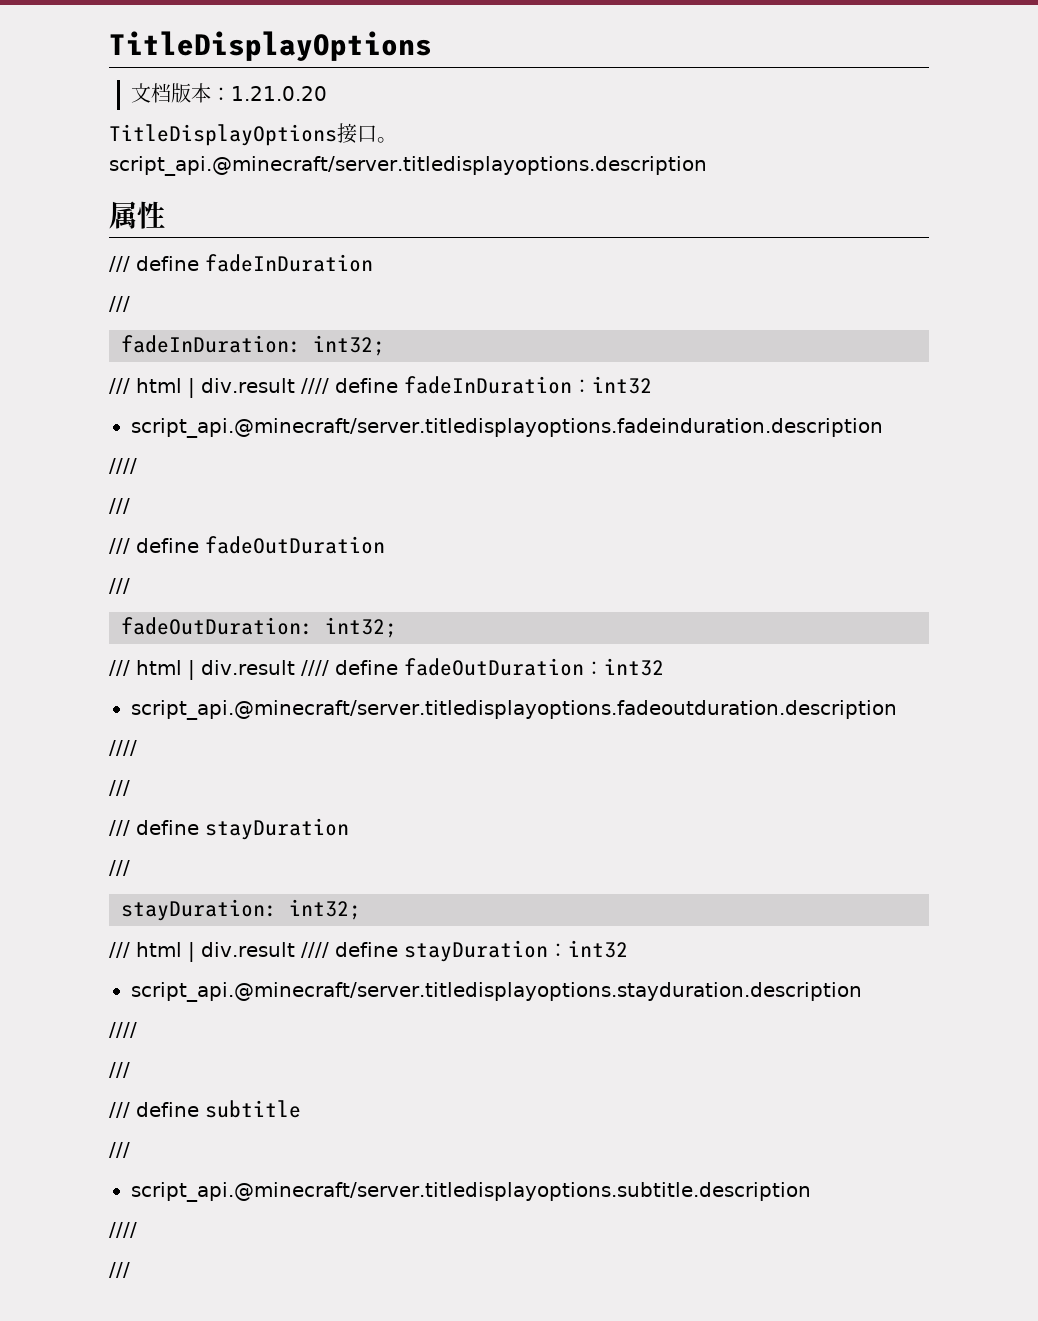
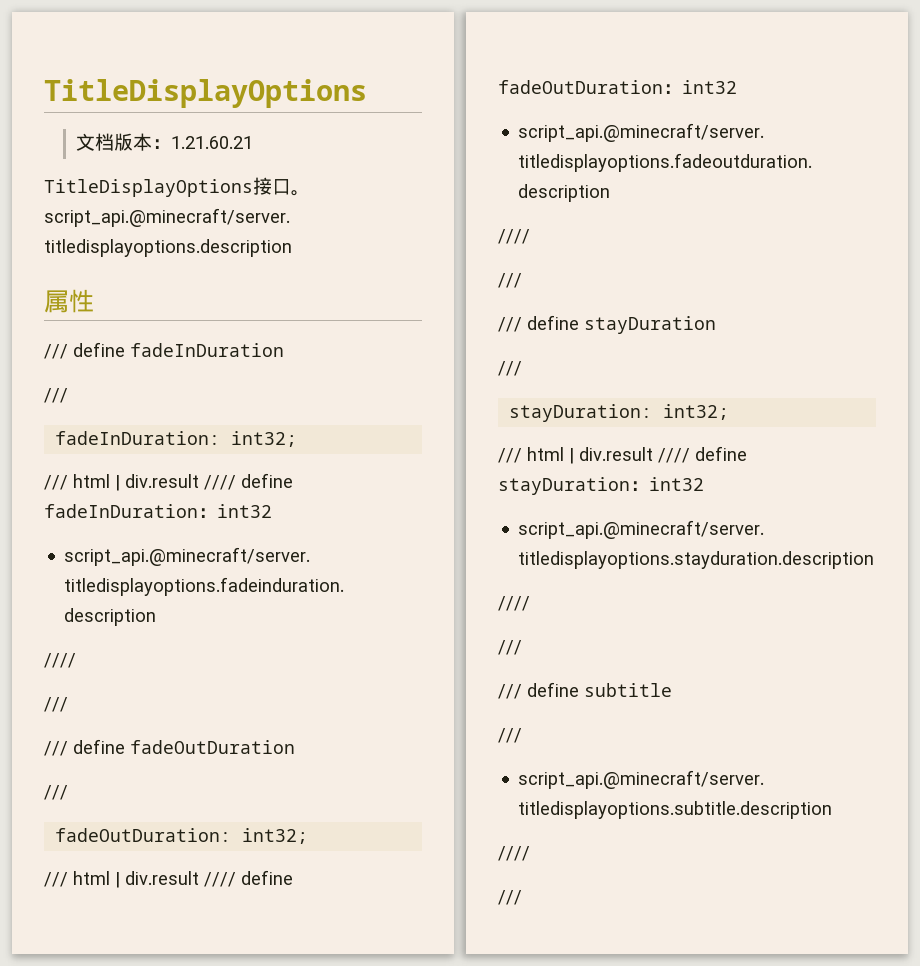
- 文档版本：1.21.0.20
+ 文档版本：1.21.60.21

